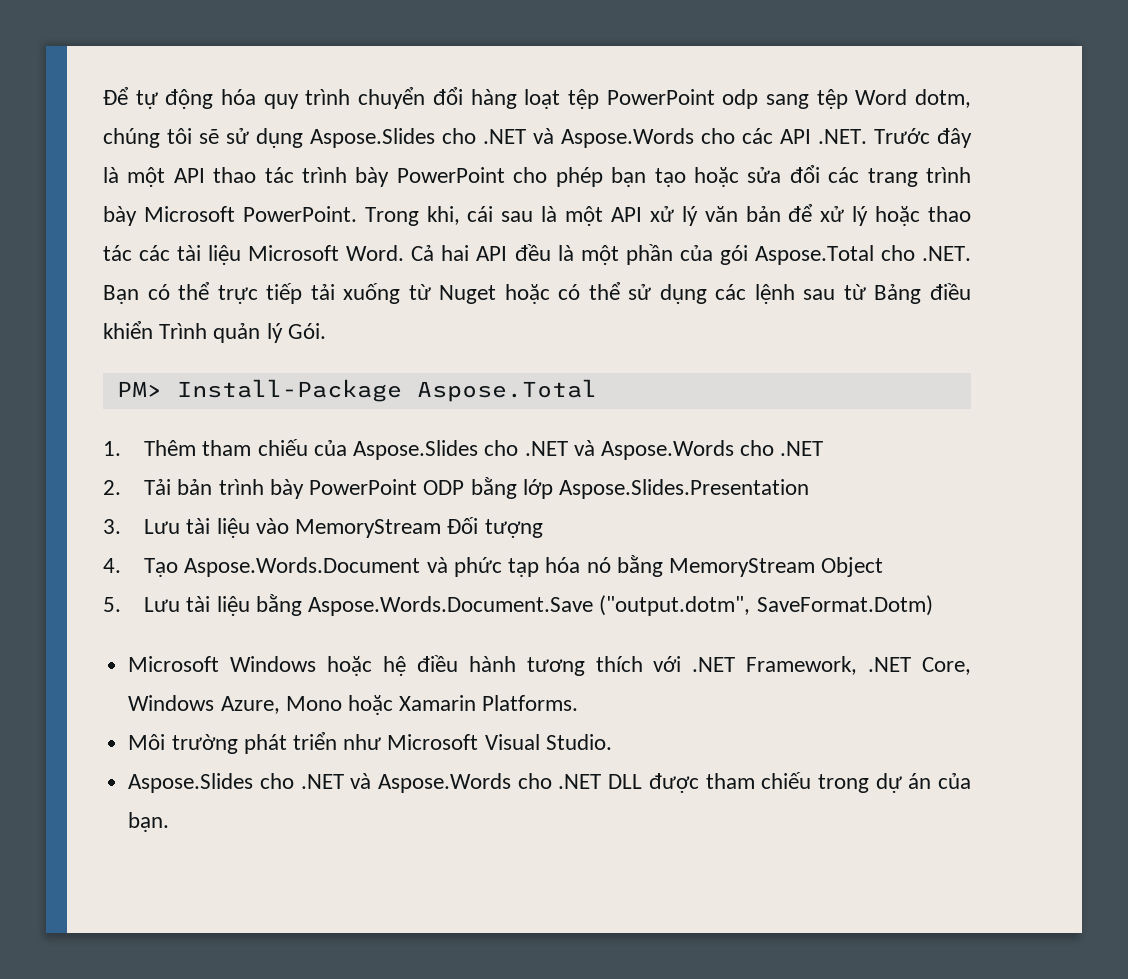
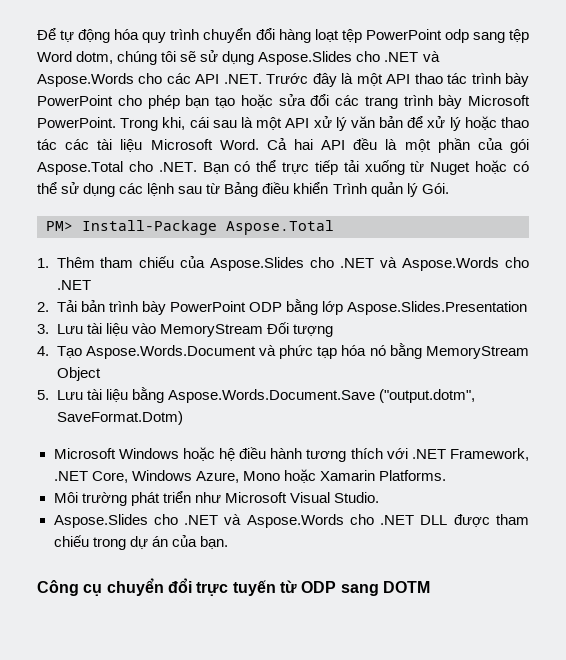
+ Công cụ chuyển đổi trực tuyến từ ODP sang DOTM

